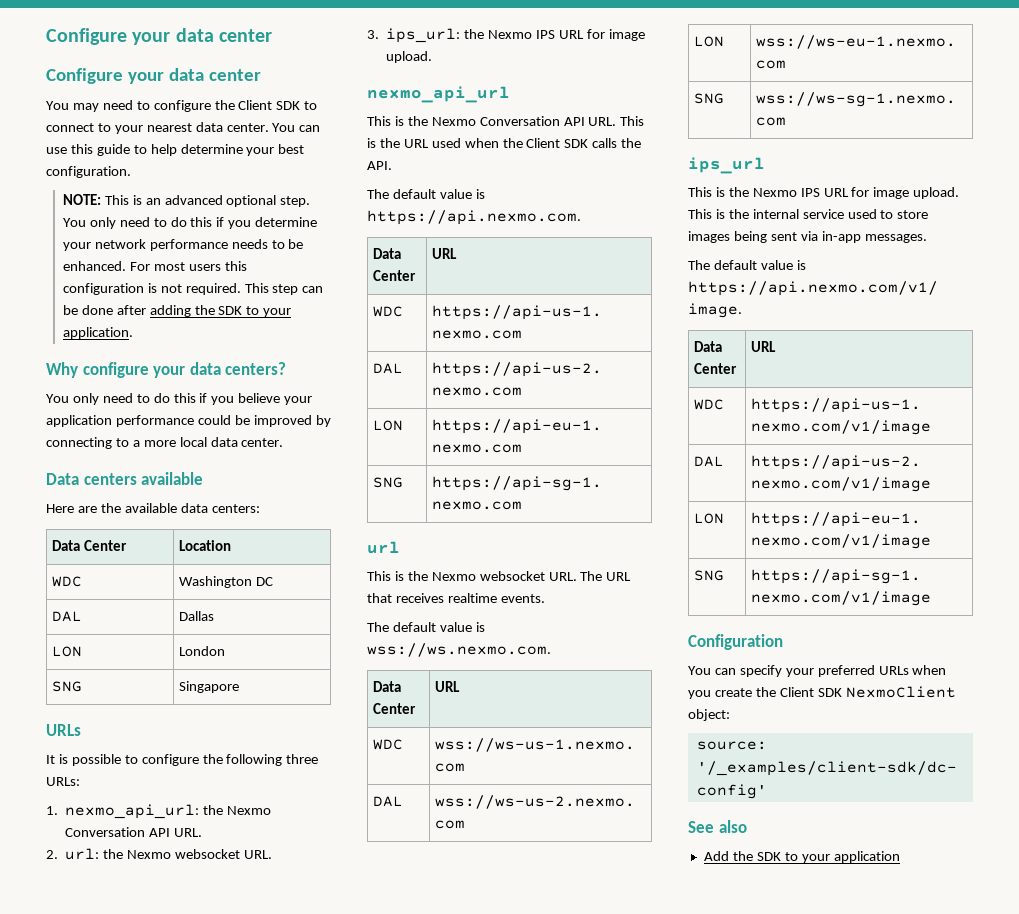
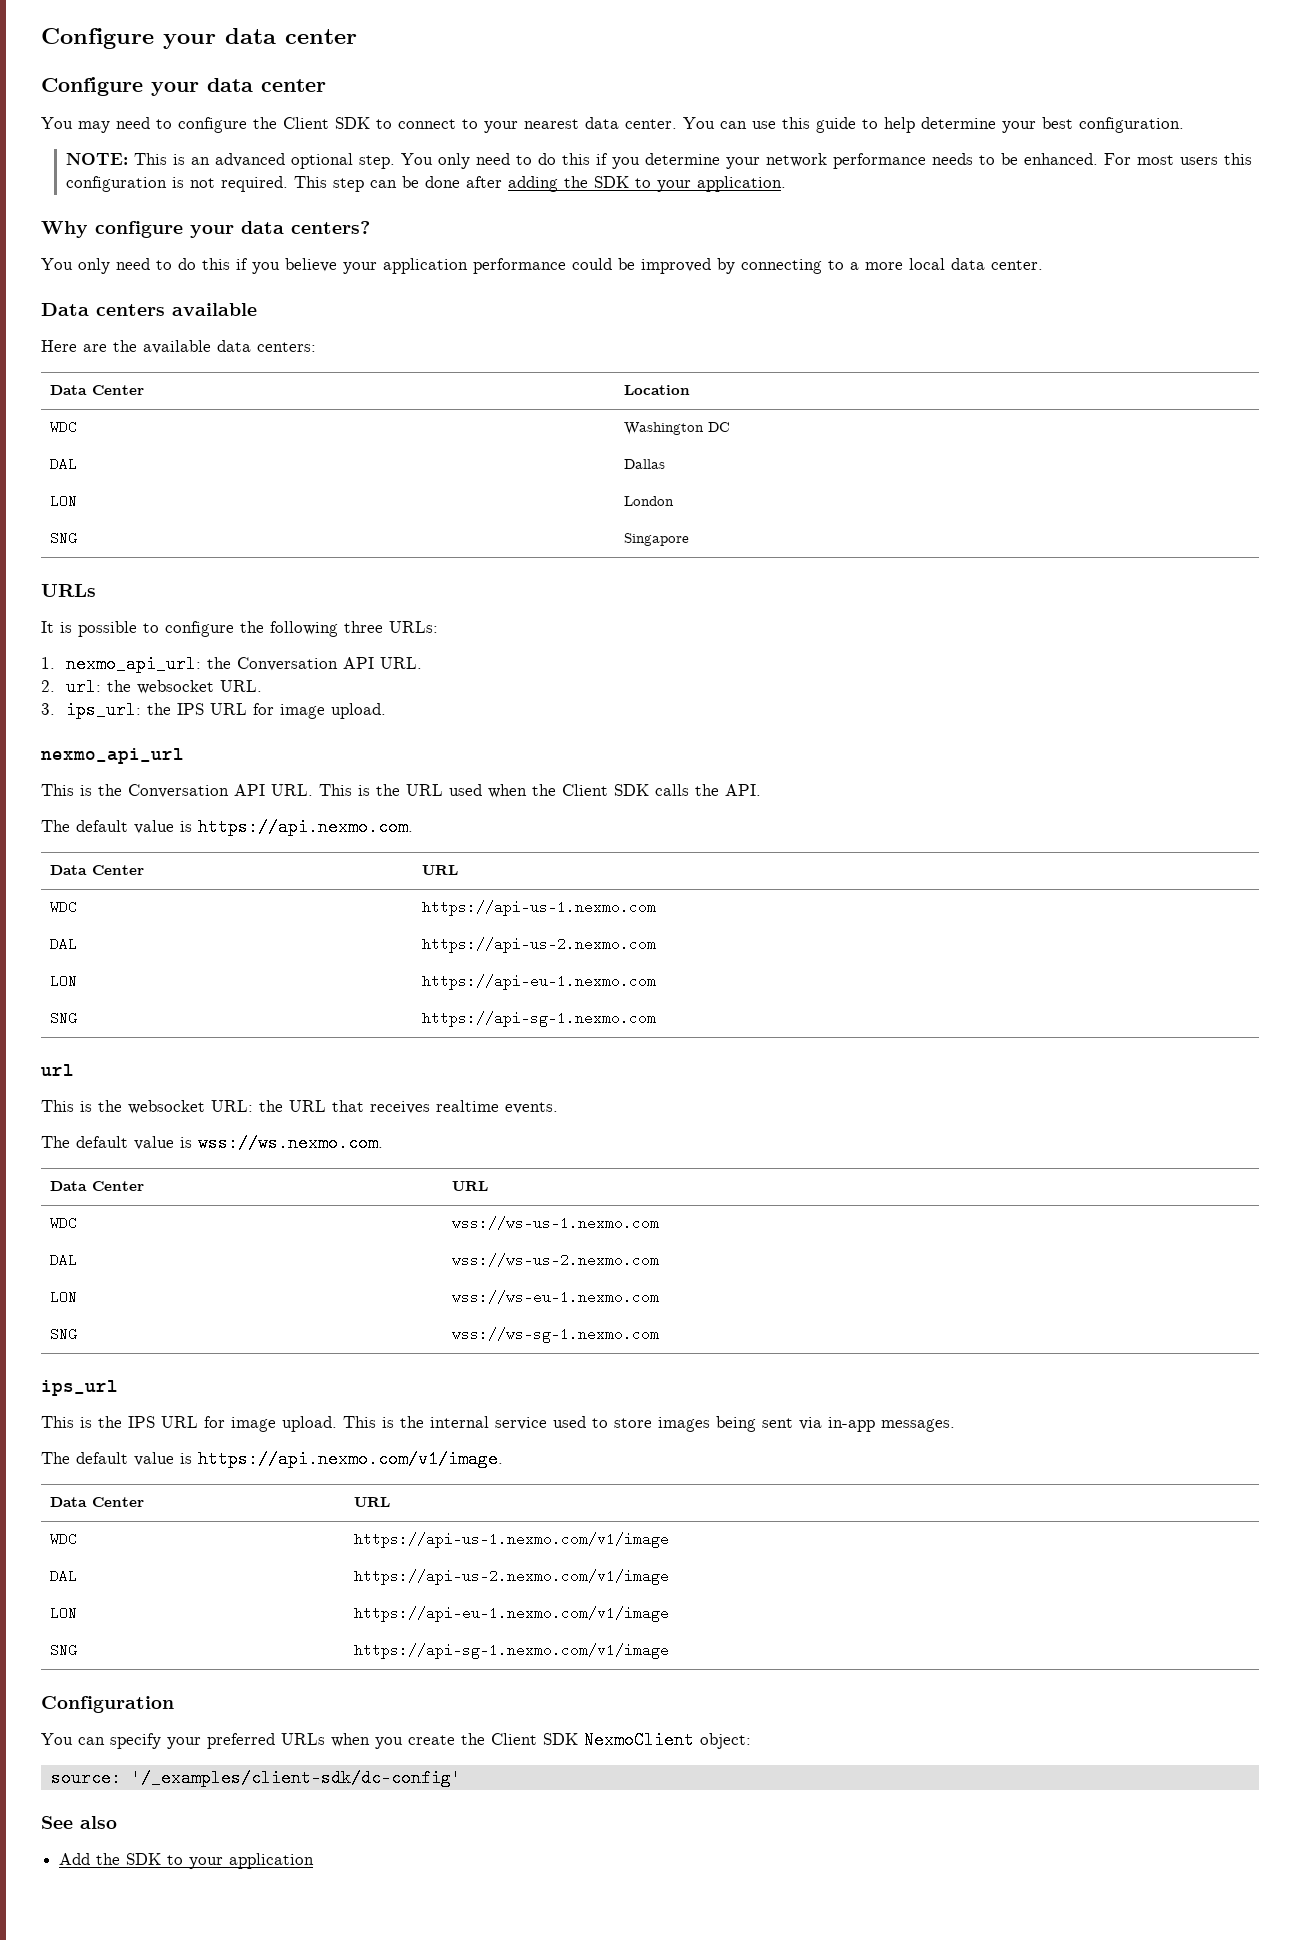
- 1. nexmo_api_url: the Nexmo Conversation API URL.
+ 1. nexmo_api_url: the Conversation API URL.
- 2. url: the Nexmo websocket URL.
+ 2. url: the websocket URL.
- 3. ips_url: the Nexmo IPS URL for image upload.
+ 3. ips_url: the IPS URL for image upload.
- This is the Nexmo Conversation API URL. This is the URL used when the Client SDK calls the API.
+ This is the Conversation API URL. This is the URL used when the Client SDK calls the API.
- This is the Nexmo websocket URL. The URL that receives realtime events.
+ This is the websocket URL: the URL that receives realtime events.
- This is the Nexmo IPS URL for image upload.
+ This is the IPS URL for image upload.

